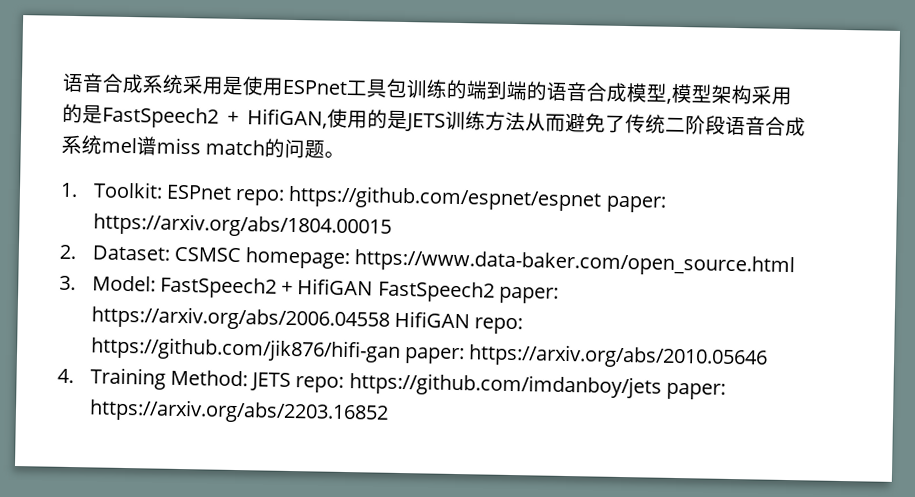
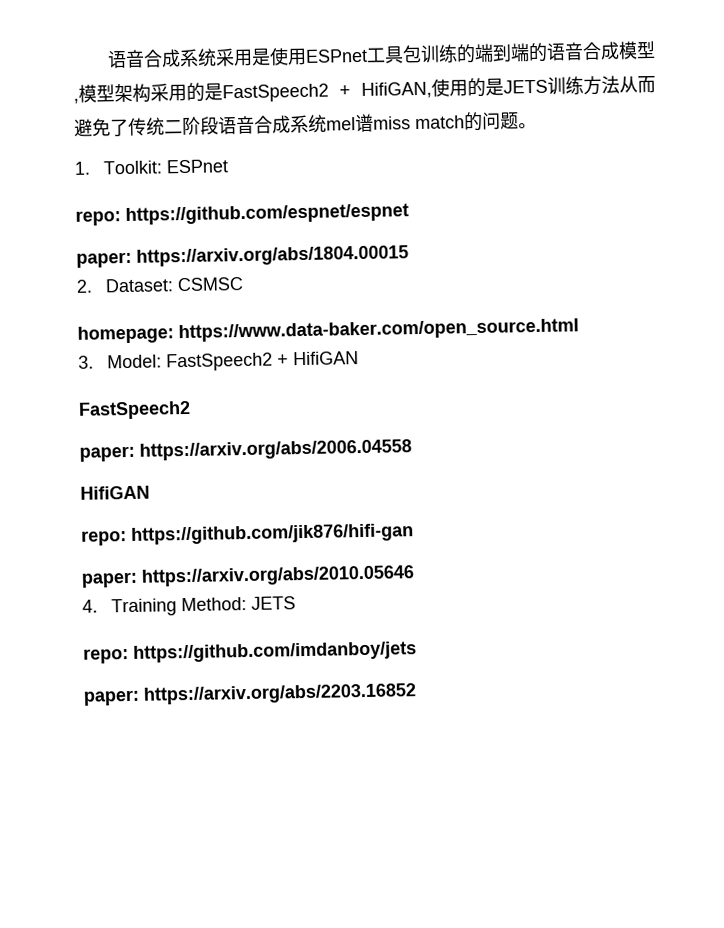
- 1. Toolkit: ESPnet repo: https://github.com/espnet/espnet paper: https://arxiv.org/abs/1804.00015
+ 1. Toolkit: ESPnet
+ repo: https://github.com/espnet/espnet
+ paper: https://arxiv.org/abs/1804.00015
- 2. Dataset: CSMSC homepage: https://www.data-baker.com/open_source.html
+ 2. Dataset: CSMSC
+ homepage: https://www.data-baker.com/open_source.html
- 3. Model: FastSpeech2 + HifiGAN FastSpeech2 paper: https://arxiv.org/abs/2006.04558 HifiGAN repo: https://github.com/jik876/hifi-gan paper: https://arxiv.org/abs/2010.05646
+ 3. Model: FastSpeech2 + HifiGAN
+ FastSpeech2
+ paper: https://arxiv.org/abs/2006.04558
+ HifiGAN
+ repo: https://github.com/jik876/hifi-gan
+ paper: https://arxiv.org/abs/2010.05646
- 4. Training Method: JETS repo: https://github.com/imdanboy/jets paper: https://arxiv.org/abs/2203.16852
+ 4. Training Method: JETS
+ repo: https://github.com/imdanboy/jets
+ paper: https://arxiv.org/abs/2203.16852

